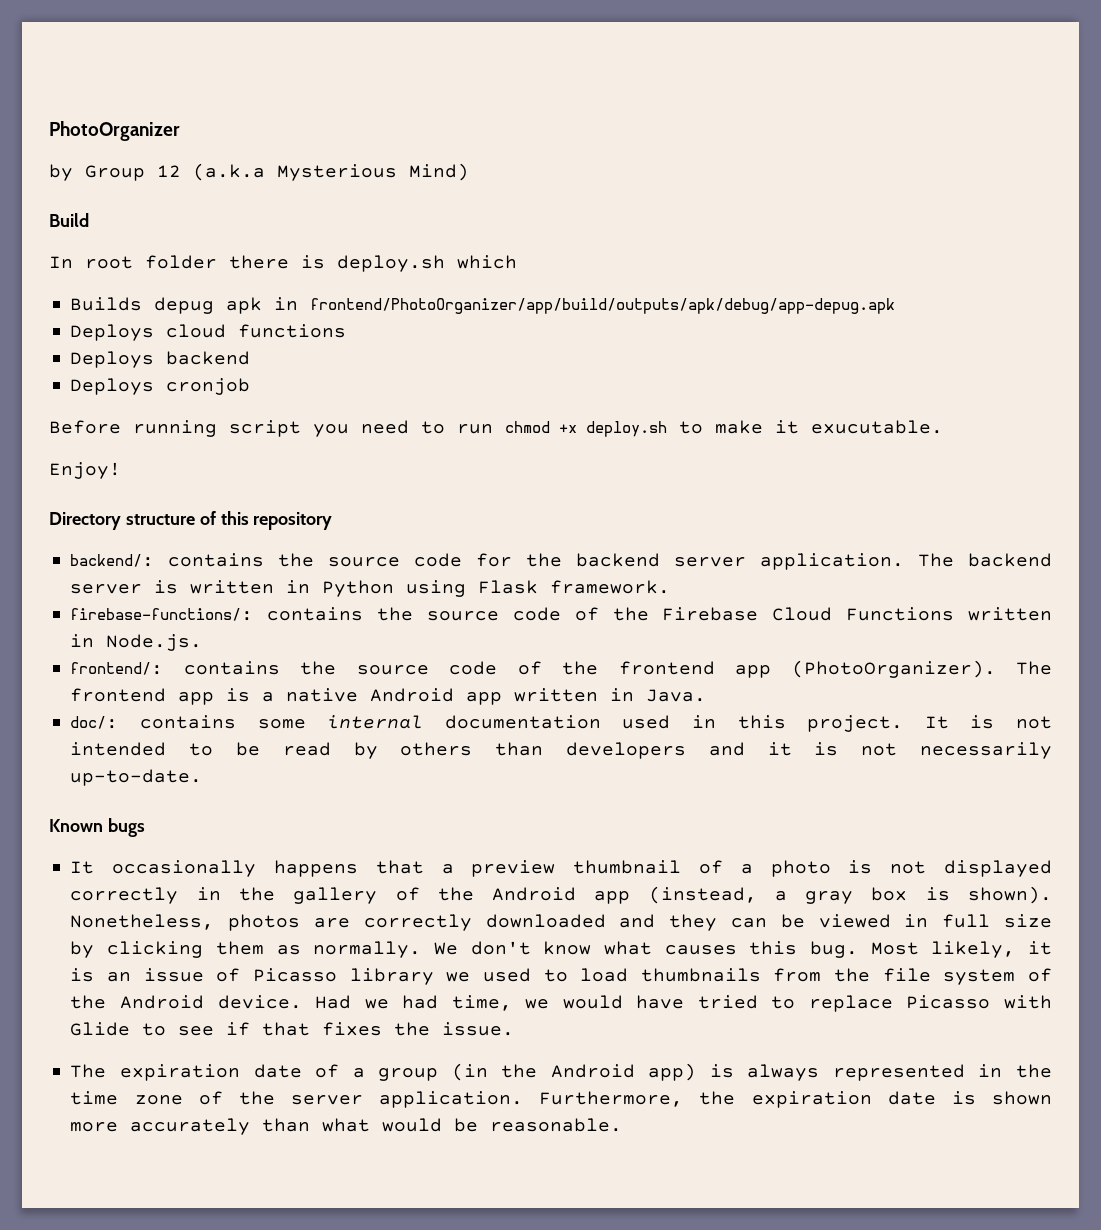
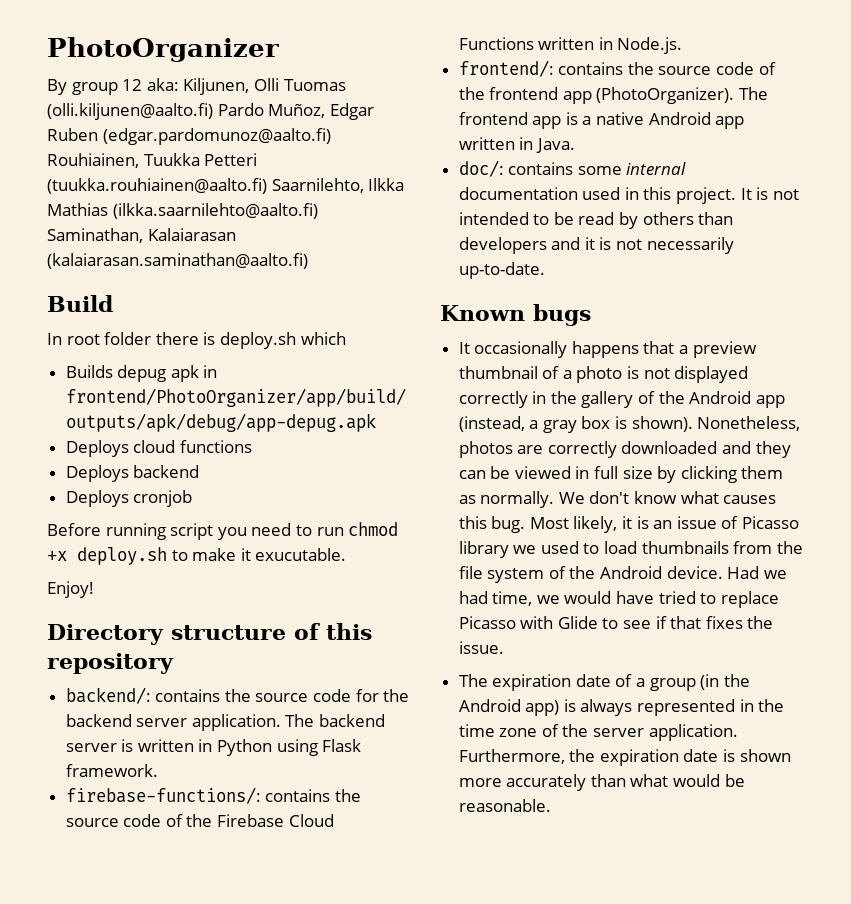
- by Group 12 (a.k.a Mysterious Mind)
+ By group 12 aka: Kiljunen, Olli Tuomas (olli.kiljunen@aalto.fi) Pardo Muñoz, Edgar Ruben (edgar.pardomunoz@aalto.fi) Rouhiainen, Tuukka Petteri (tuukka.rouhiainen@aalto.fi) Saarnilehto, Ilkka Mathias (ilkka.saarnilehto@aalto.fi) Saminathan, Kalaiarasan (kalaiarasan.saminathan@aalto.fi)

